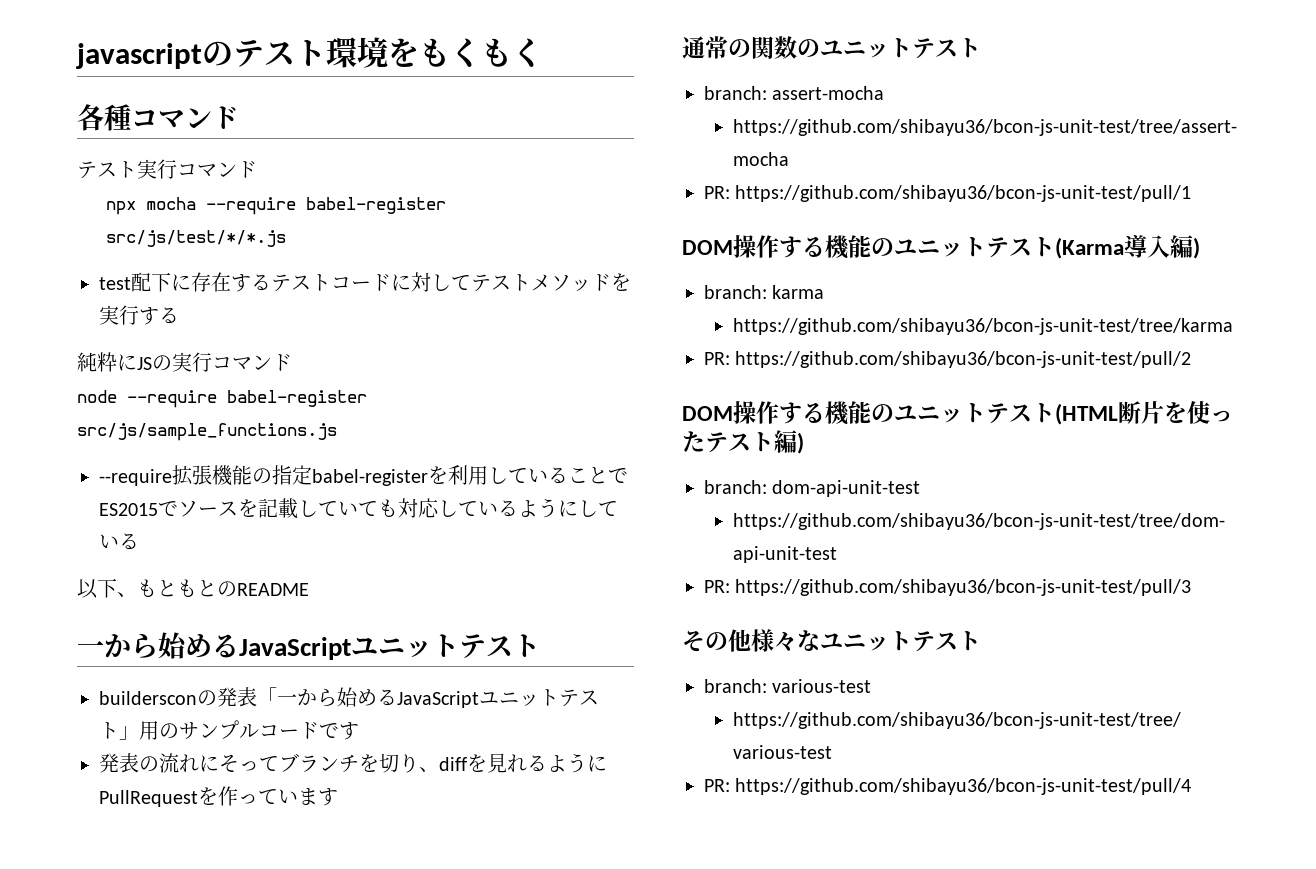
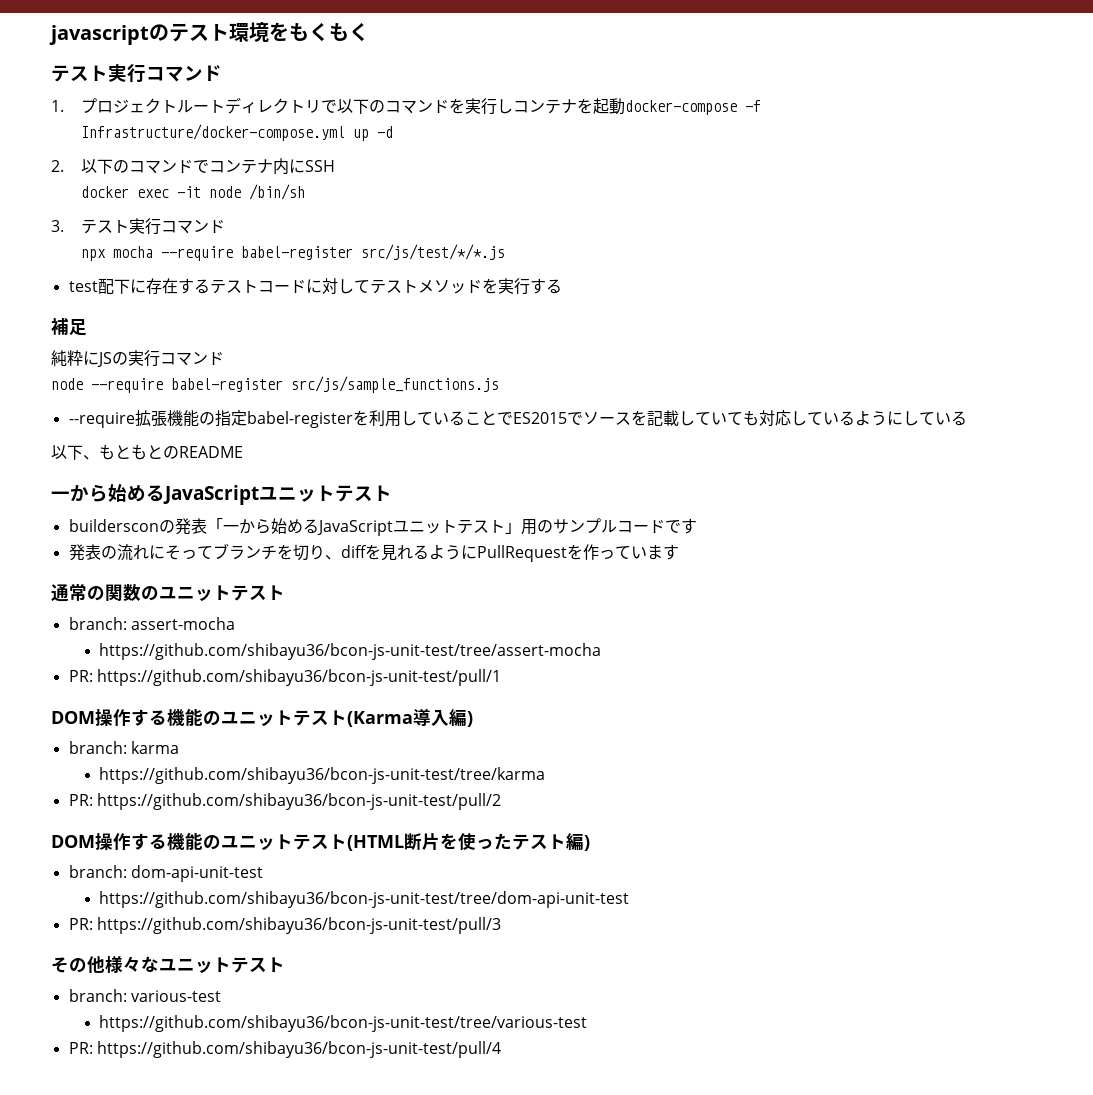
  javascriptのテスト環境をもくもく
- 各種コマンド
  テスト実行コマンド
+ 1.プロジェクトルートディレクトリで以下のコマンドを実行しコンテナを起動docker-compose -f Infrastructure/docker-compose.yml up -d
+ 2.以下のコマンドでコンテナ内にSSH
+ docker exec -it node /bin/sh
+ 3.テスト実行コマンド
+ 補足

